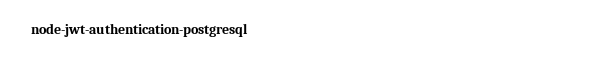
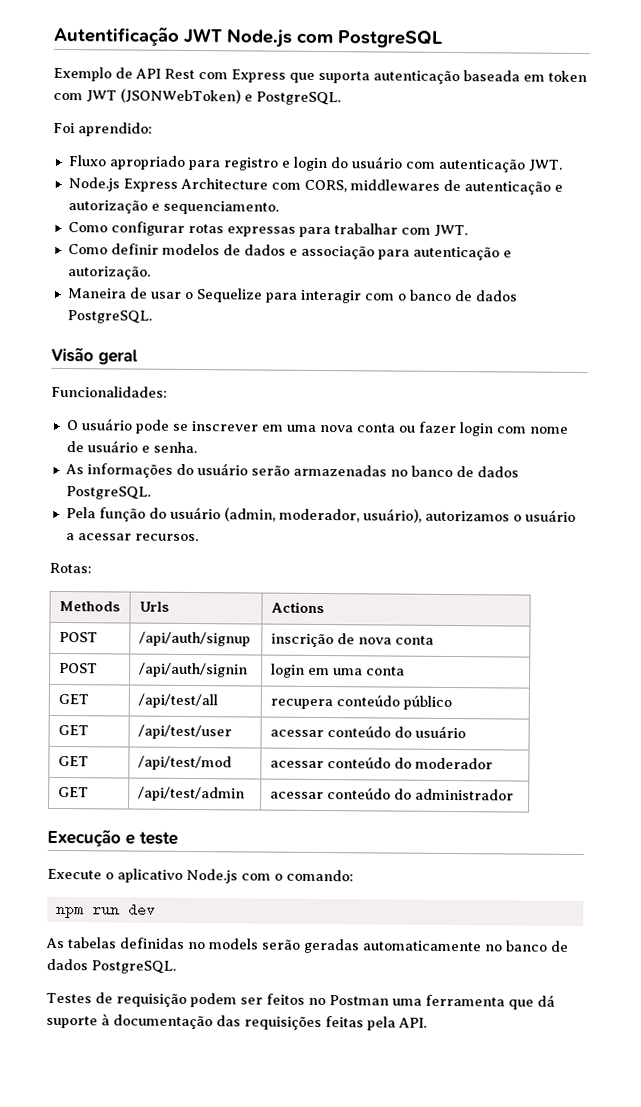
- node-jwt-authentication-postgresql
+ Autentificação JWT Node.js com PostgreSQL
+ Exemplo de API Rest com Express que suporta autenticação baseada em token com JWT (JSONWebToken) e PostgreSQL.
+ Foi aprendido:
+ Fluxo apropriado para registro e login do usuário com autenticação JWT.
+ Node.js Express Architecture com CORS, middlewares de autenticação e autorização e sequenciamento.
+ Como configurar rotas expressas para trabalhar com JWT.
+ Como definir modelos de dados e associação para autenticação e autorização.
+ Maneira de usar o Sequelize para interagir com o banco de dados PostgreSQL.
+ Visão geral
+ Funcionalidades:
+ O usuário pode se inscrever em uma nova conta ou fazer login com nome de usuário e senha.
+ As informações do usuário serão armazenadas no banco de dados PostgreSQL.
+ Pela função do usuário (admin, moderador, usuário), autorizamos o usuário a acessar recursos.
+ Rotas:
+ Methods | Urls | Actions
+ POST | /api/auth/signup | inscrição de nova conta
+ POST | /api/auth/signin | login em uma conta
+ GET | /api/test/all | recupera conteúdo público
+ GET | /api/test/user | acessar conteúdo do usuário
+ GET | /api/test/mod | acessar conteúdo do moderador
+ GET | /api/test/admin | acessar conteúdo do administrador
+ Execução e teste
+ Execute o aplicativo Node.js com o comando:
+ npm run dev
+ As tabelas definidas no models serão geradas automaticamente no banco de dados PostgreSQL.
+ Testes de requisição podem ser feitos no Postman uma ferramenta que dá suporte à documentação das requisições feitas pela API.

